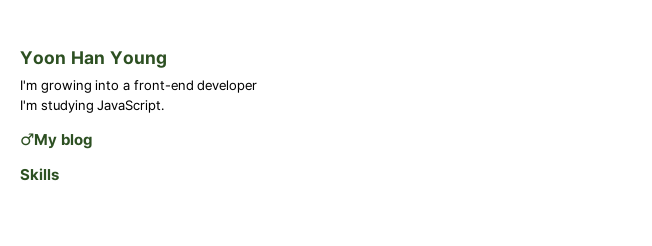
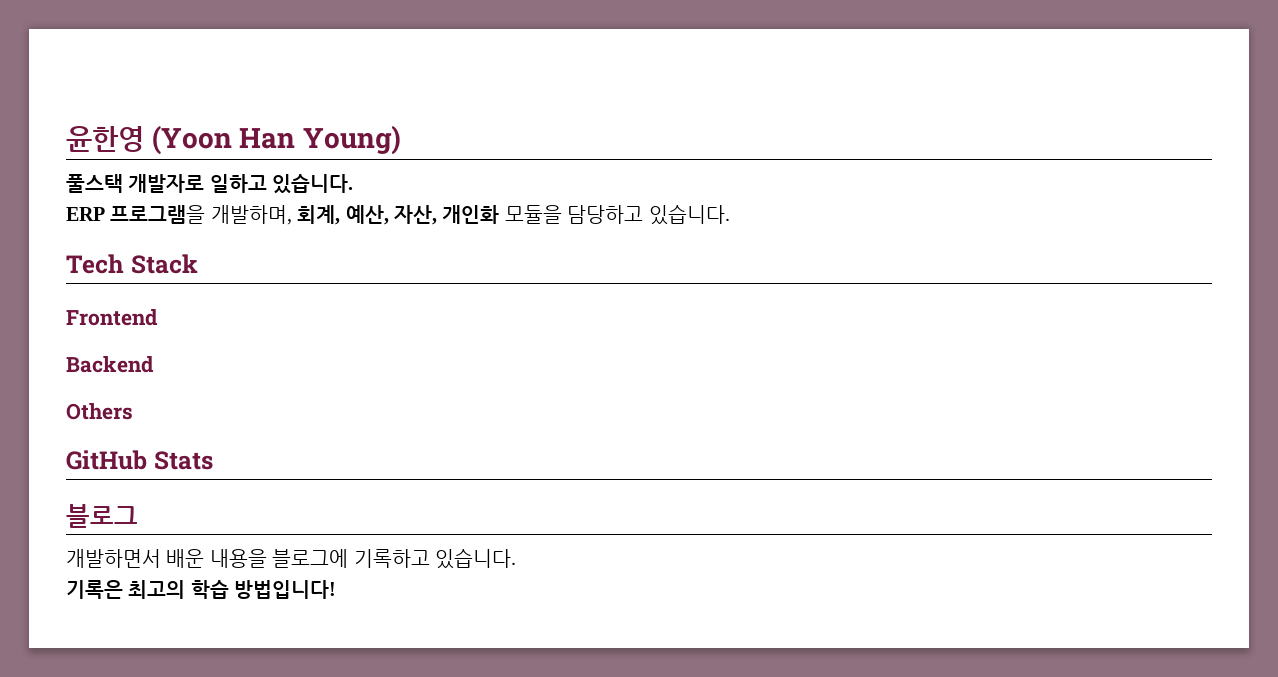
- Yoon Han Young
- I'm growing into a front-end developer
- I'm studying JavaScript.
- ♂My blog
- Skills
+ 윤한영 (Yoon Han Young)
+ 풀스택 개발자로 일하고 있습니다.
+ ERP 프로그램을 개발하며, 회계, 예산, 자산, 개인화 모듈을 담당하고 있습니다.
+ Tech Stack
+ Frontend
+ Backend
+ Others
+ GitHub Stats
+ 블로그
+ 개발하면서 배운 내용을 블로그에 기록하고 있습니다.
+ 기록은 최고의 학습 방법입니다!

